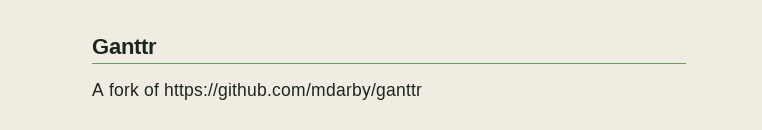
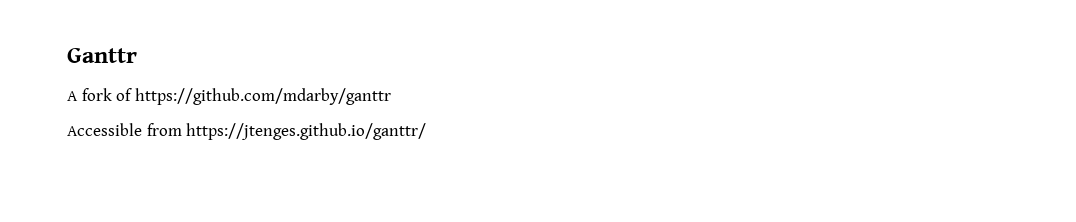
+ Accessible from https://jtenges.github.io/ganttr/

